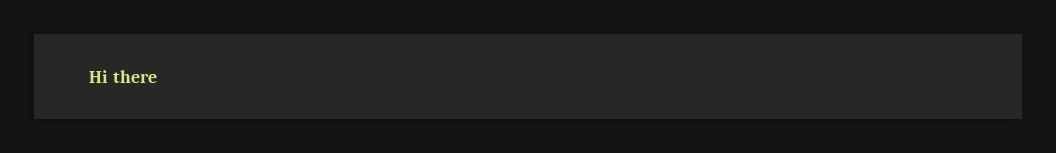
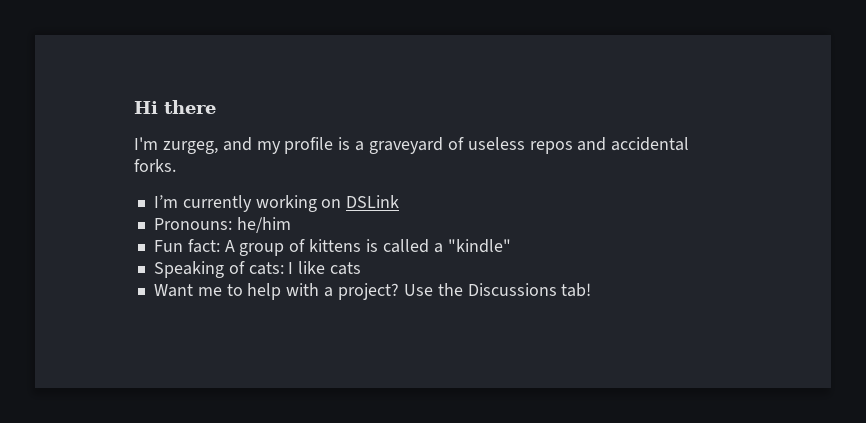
+ I'm zurgeg, and my profile is a graveyard of useless repos and accidental forks.
+ I’m currently working on DSLink
+ Pronouns: he/him
+ Fun fact: A group of kittens is called a "kindle"
+ Speaking of cats: I like cats
+ Want me to help with a project? Use the Discussions tab!

